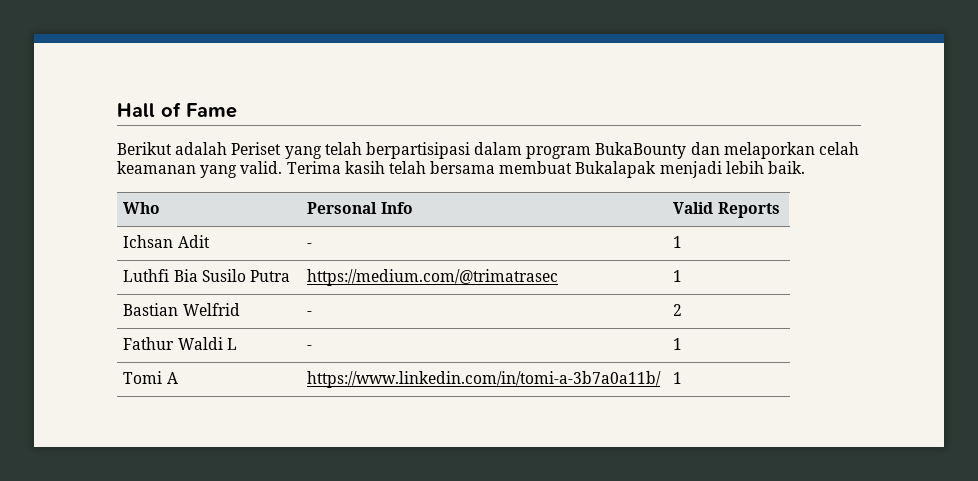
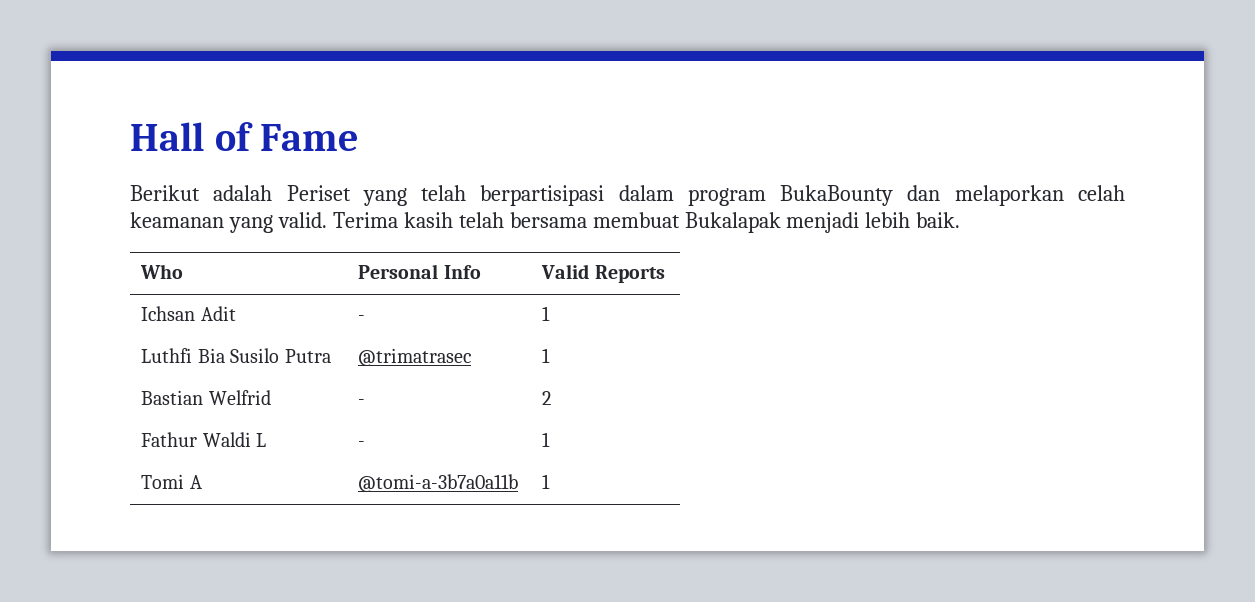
- Luthfi Bia Susilo Putra | https://medium.com/@trimatrasec | 1
+ Luthfi Bia Susilo Putra | @trimatrasec | 1
- Tomi A | https://www.linkedin.com/in/tomi-a-3b7a0a11b/ | 1
+ Tomi A | @tomi-a-3b7a0a11b | 1

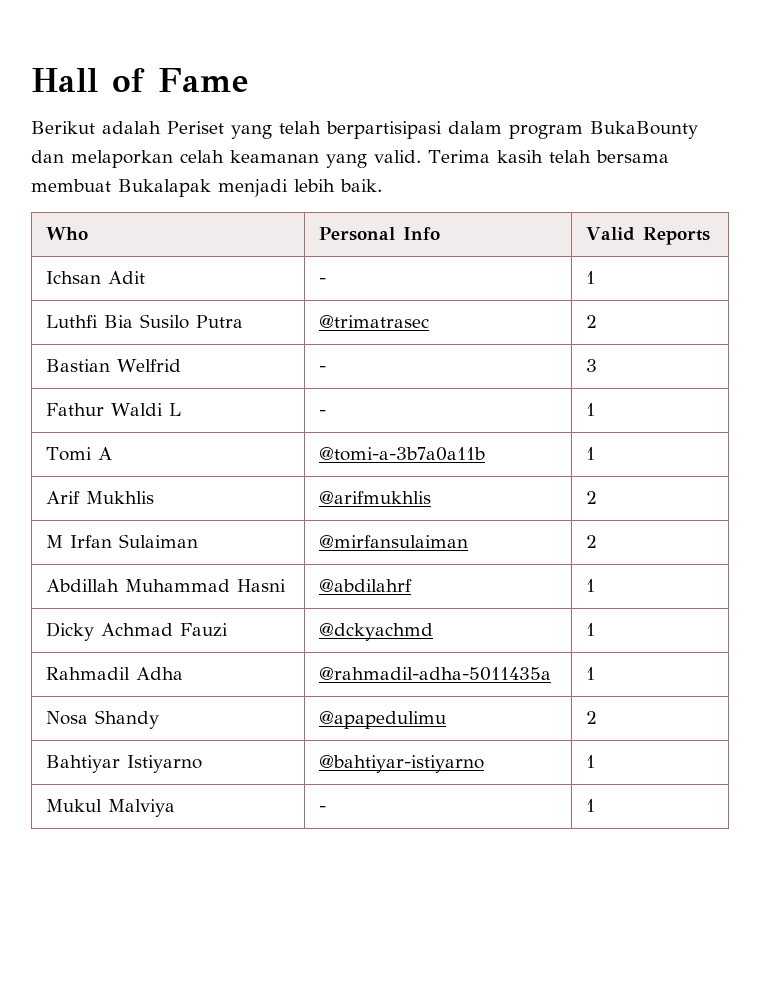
- Luthfi Bia Susilo Putra | @trimatrasec | 1
+ Luthfi Bia Susilo Putra | @trimatrasec | 2
- Bastian Welfrid | - | 2
+ Bastian Welfrid | - | 3
+ Arif Mukhlis | @arifmukhlis | 2
+ M Irfan Sulaiman | @mirfansulaiman | 2
+ Abdillah Muhammad Hasni | @abdilahrf | 1
+ Dicky Achmad Fauzi | @dckyachmd | 1
+ Rahmadil Adha | @rahmadil-adha-5011435a | 1
+ Nosa Shandy | @apapedulimu | 2
+ Bahtiyar Istiyarno | @bahtiyar-istiyarno | 1
+ Mukul Malviya | - | 1

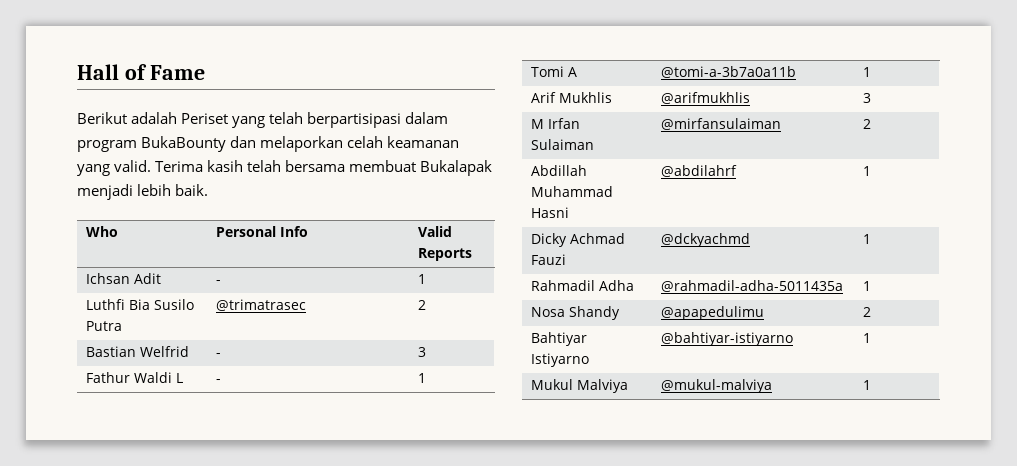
- Arif Mukhlis | @arifmukhlis | 2
+ Arif Mukhlis | @arifmukhlis | 3
- Mukul Malviya | - | 1
+ Mukul Malviya | @mukul-malviya | 1

